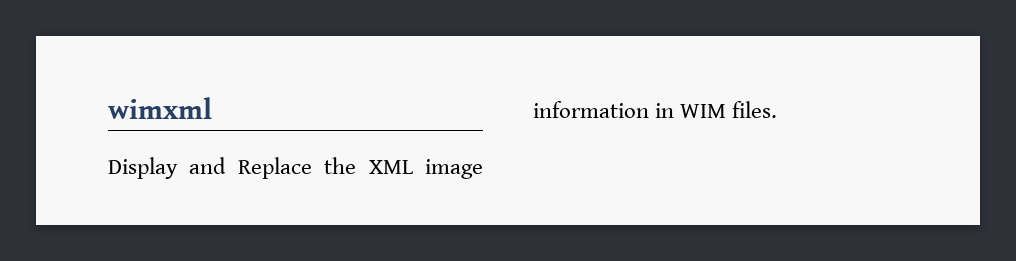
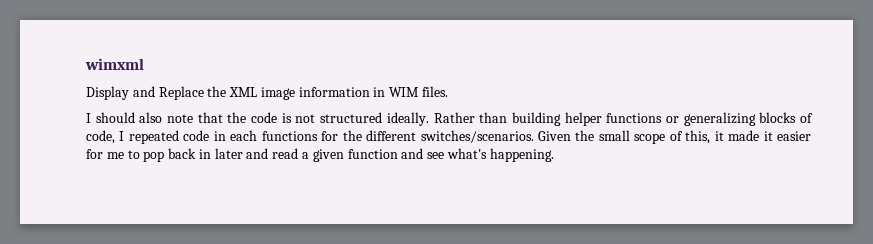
+ I should also note that the code is not structured ideally. Rather than building helper functions or generalizing blocks of code, I repeated code in each functions for the different switches/scenarios. Given the small scope of this, it made it easier for me to pop back in later and read a given function and see what's happening.

